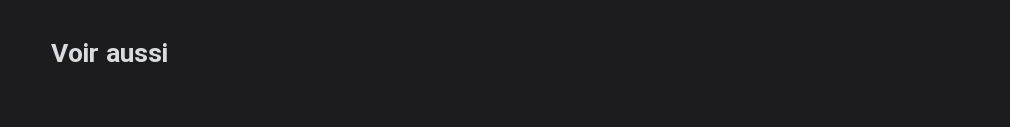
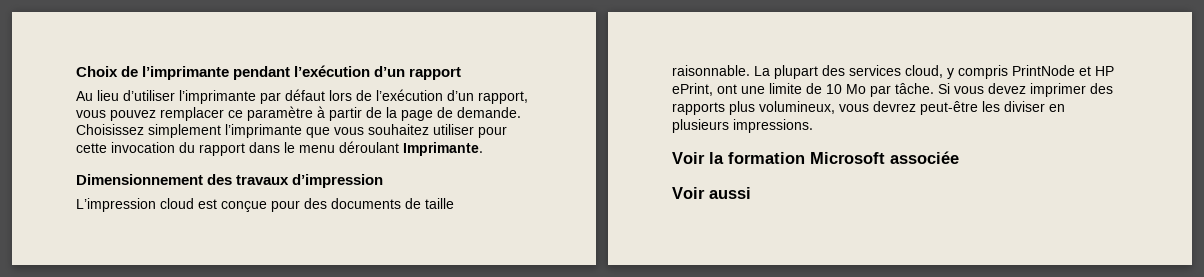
+ Choix de l’imprimante pendant l’exécution d’un rapport
+ Au lieu d’utiliser l’imprimante par défaut lors de l’exécution d’un rapport, vous pouvez remplacer ce paramètre à partir de la page de demande. Choisissez simplement l’imprimante que vous souhaitez utiliser pour cette invocation du rapport dans le menu déroulant Imprimante.
+ Dimensionnement des travaux d’impression
+ L’impression cloud est conçue pour des documents de taille raisonnable. La plupart des services cloud, y compris PrintNode et HP ePrint, ont une limite de 10 Mo par tâche. Si vous devez imprimer des rapports plus volumineux, vous devrez peut-être les diviser en plusieurs impressions.
+ Voir la formation Microsoft associée

